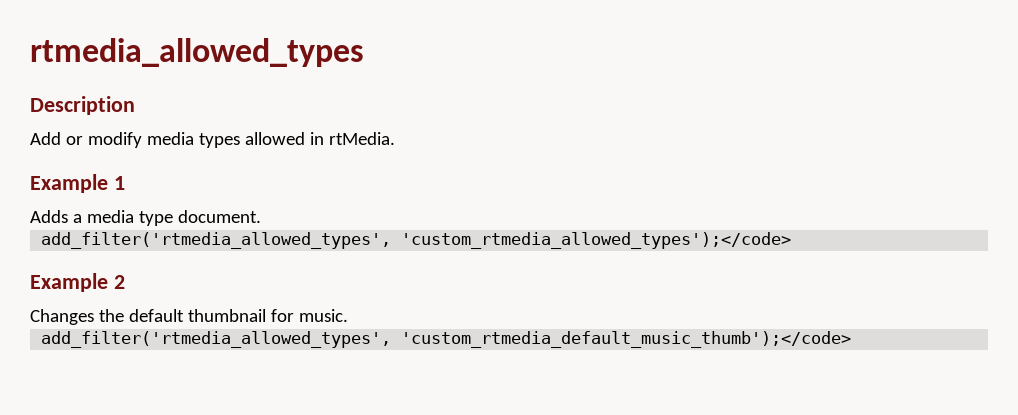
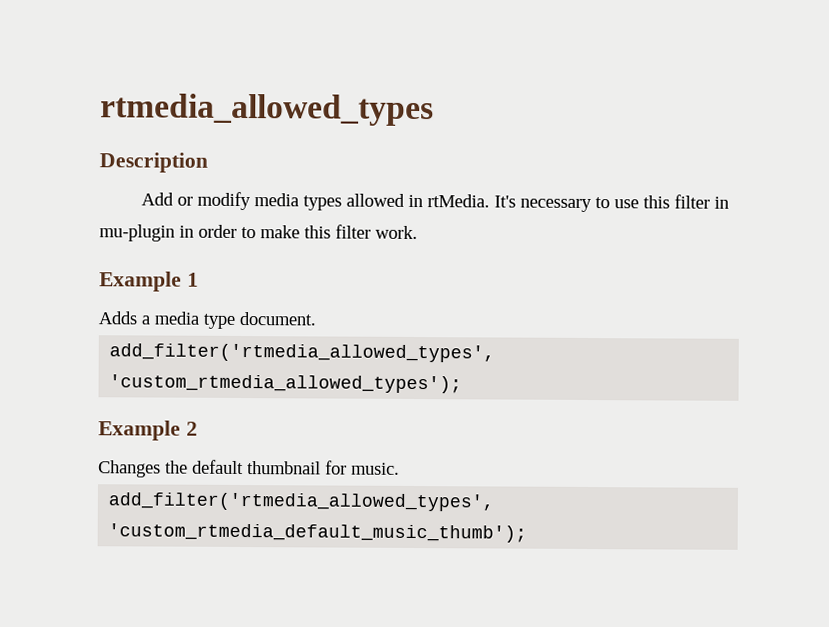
+ It's necessary to use this filter in mu-plugin in order to make this filter work.
- add_filter('rtmedia_allowed_types', 'custom_rtmedia_allowed_types');</code>
+ add_filter('rtmedia_allowed_types', 'custom_rtmedia_allowed_types');
- add_filter('rtmedia_allowed_types', 'custom_rtmedia_default_music_thumb');</code>
+ add_filter('rtmedia_allowed_types', 'custom_rtmedia_default_music_thumb');

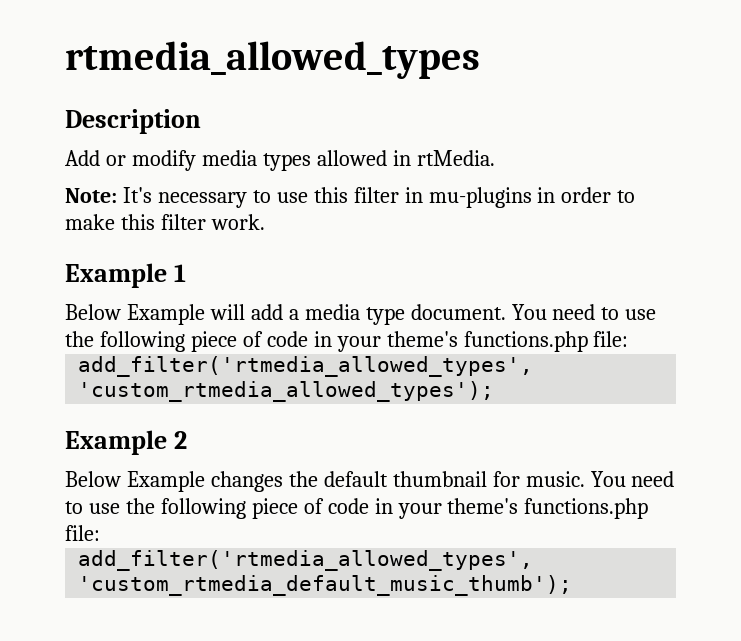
- Add or modify media types allowed in rtMedia. It's necessary to use this filter in mu-plugin in order to make this filter work.
+ Add or modify media types allowed in rtMedia.
+ Note: It's necessary to use this filter in mu-plugins in order to make this filter work.
- Adds a media type document.
+ Below Example will add a media type document. You need to use the following piece of code in your theme's functions.php file:
- Changes the default thumbnail for music.
+ Below Example changes the default thumbnail for music. You need to use the following piece of code in your theme's functions.php file:

